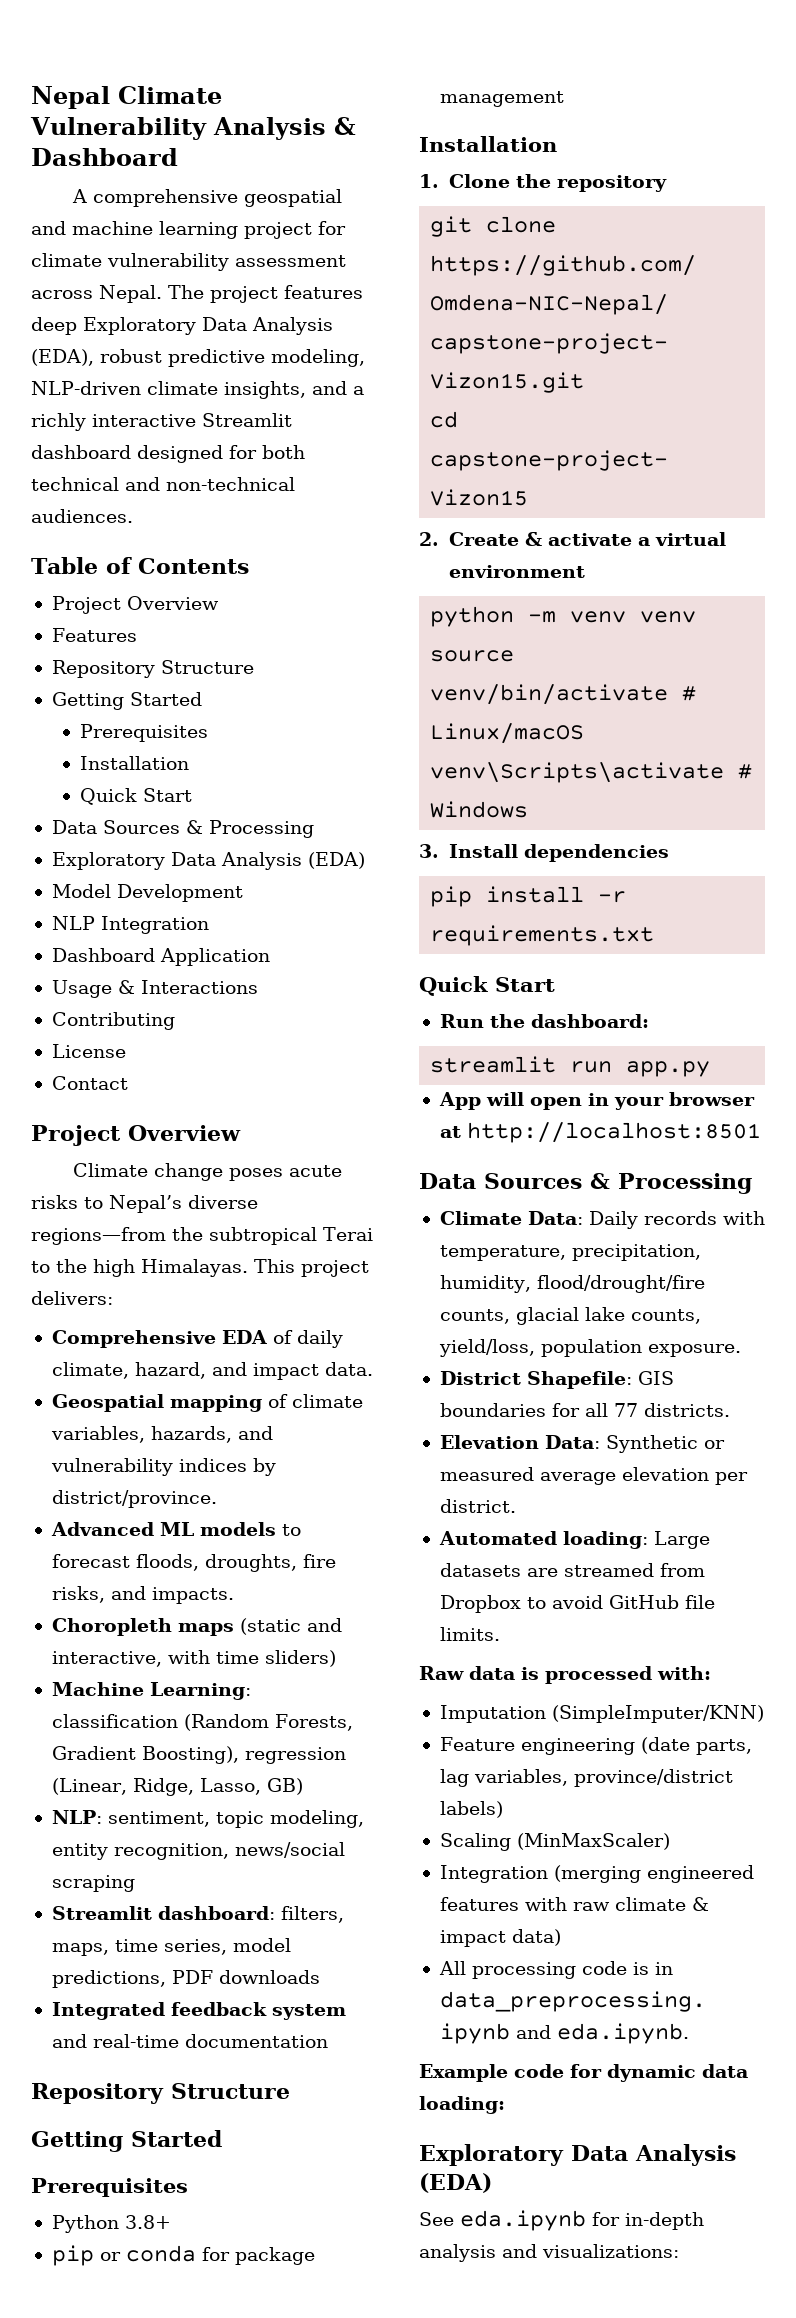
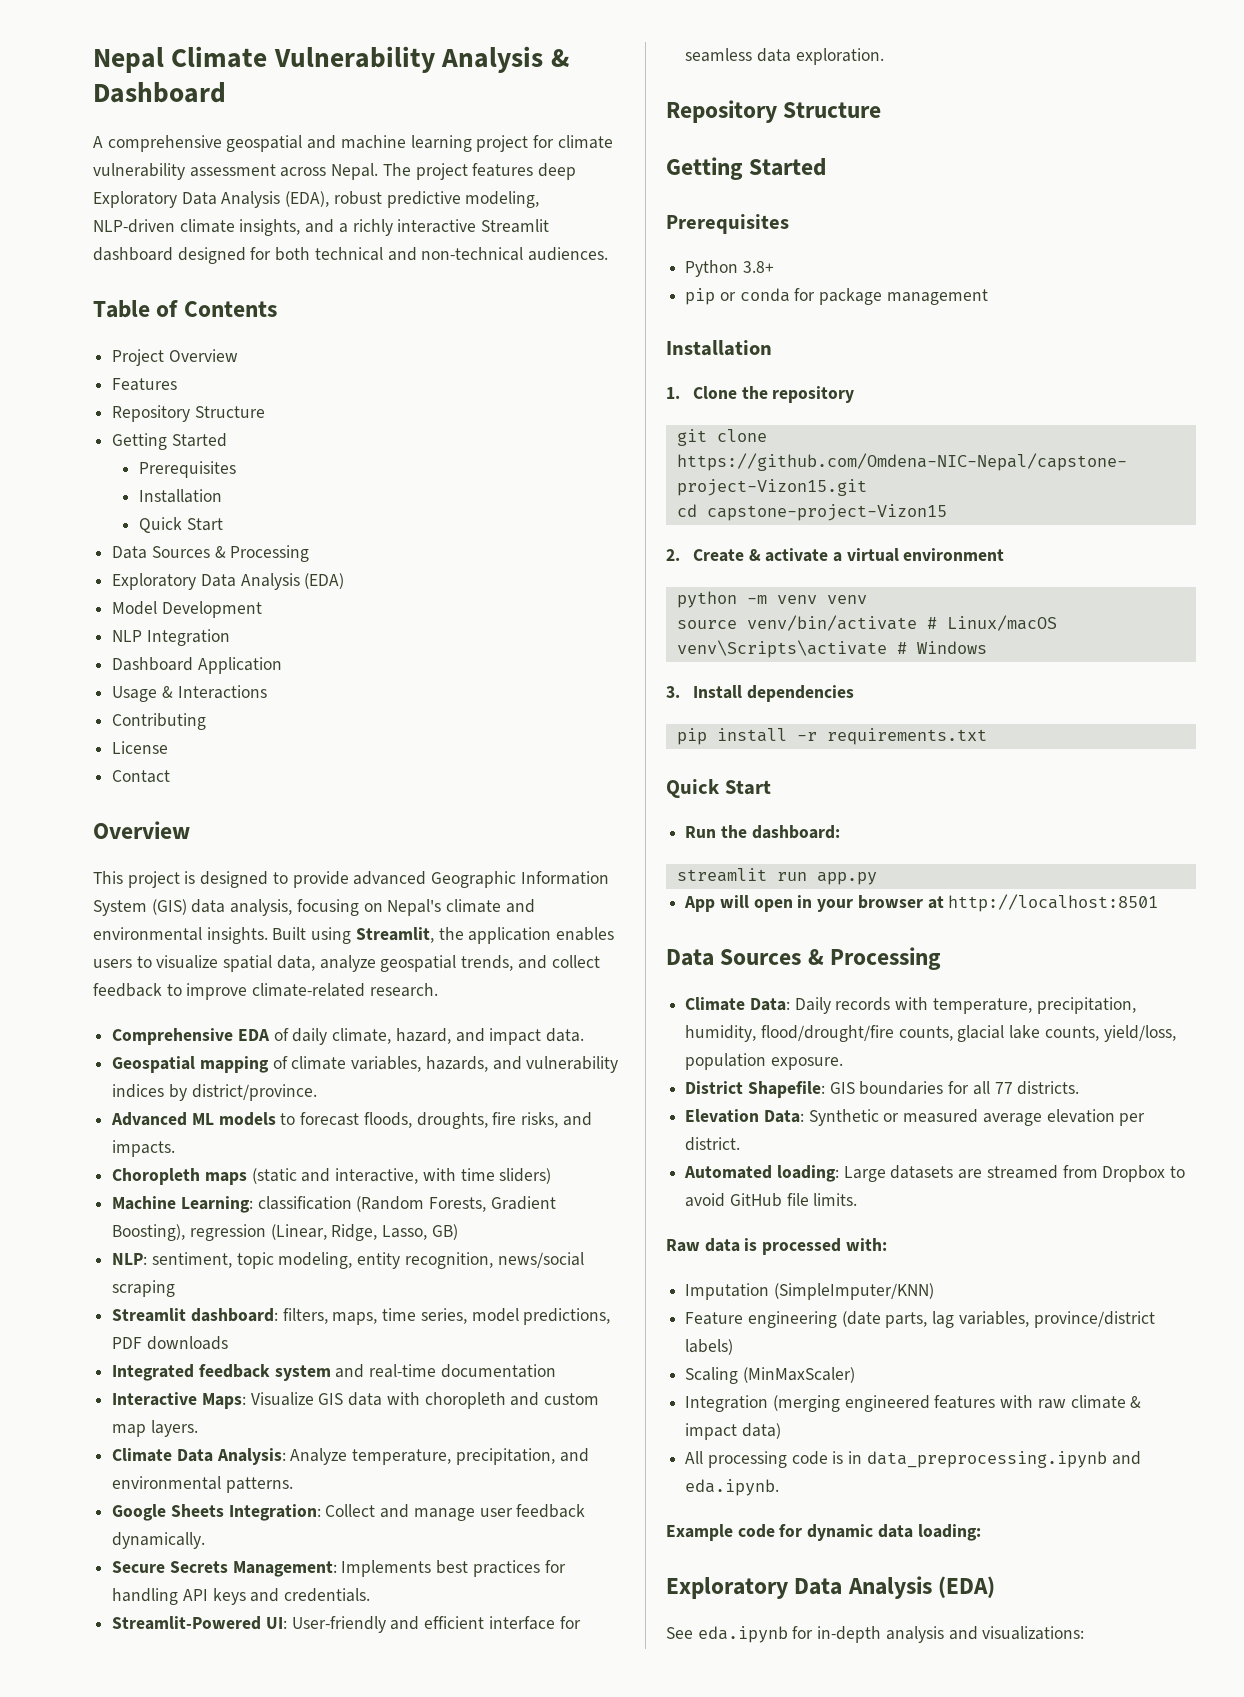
  Contact
- Project Overview
- Climate change poses acute risks to Nepal’s diverse regions—from the subtropical Terai to the high Himalayas. This project delivers:
+ Overview
+ This project is designed to provide advanced Geographic Information System (GIS) data analysis, focusing on Nepal's climate and environmental insights. Built using Streamlit, the application enables users to visualize spatial data, analyze geospatial trends, and collect feedback to improve climate-related research.
+ Interactive Maps: Visualize GIS data with choropleth and custom map layers.
+ Climate Data Analysis: Analyze temperature, precipitation, and environmental patterns.
+ Google Sheets Integration: Collect and manage user feedback dynamically.
+ Secure Secrets Management: Implements best practices for handling API keys and credentials.
+ Streamlit-Powered UI: User-friendly and efficient interface for seamless data exploration.

